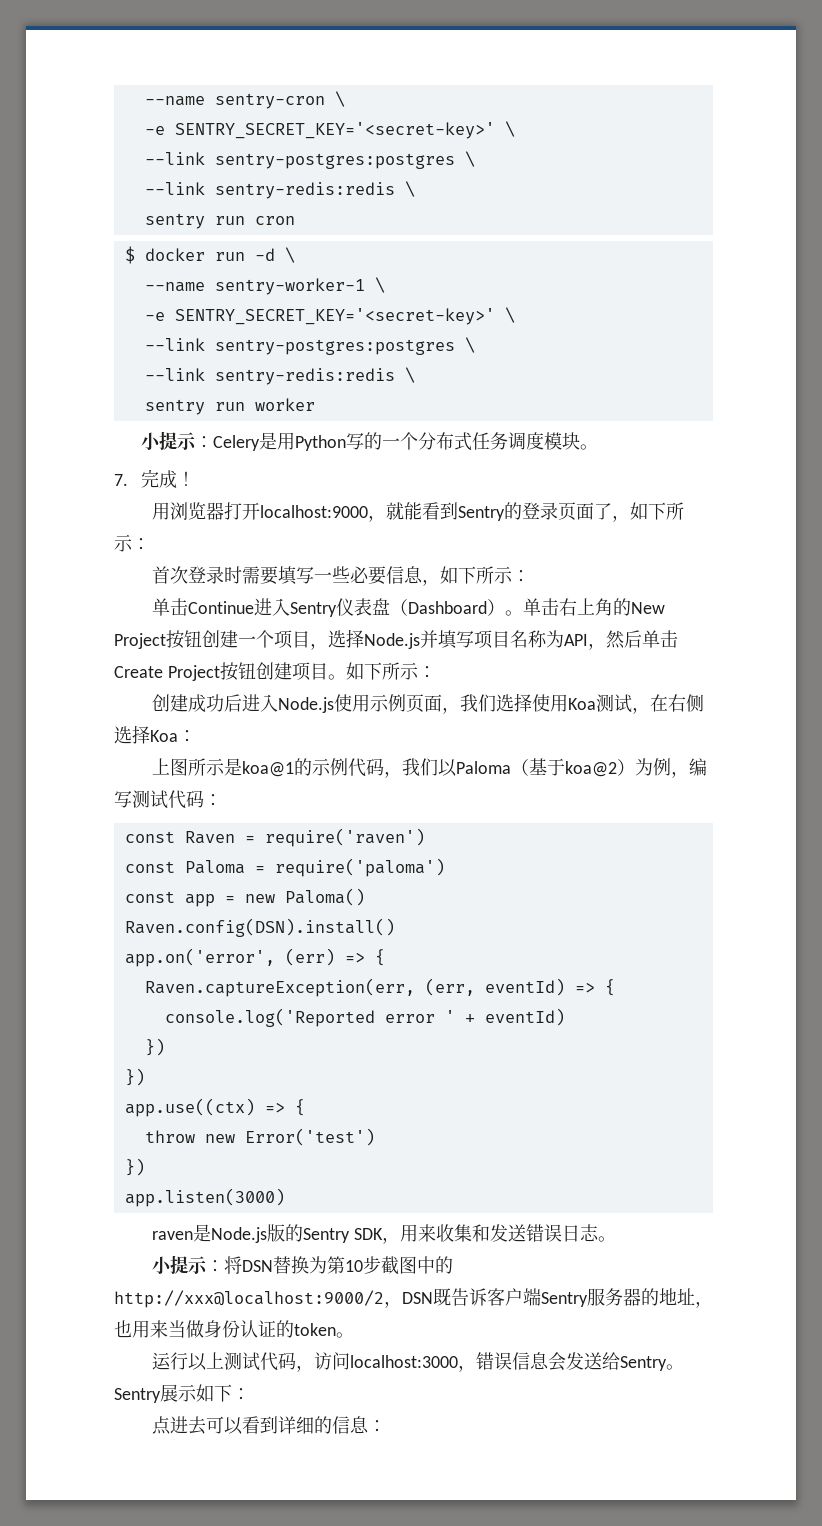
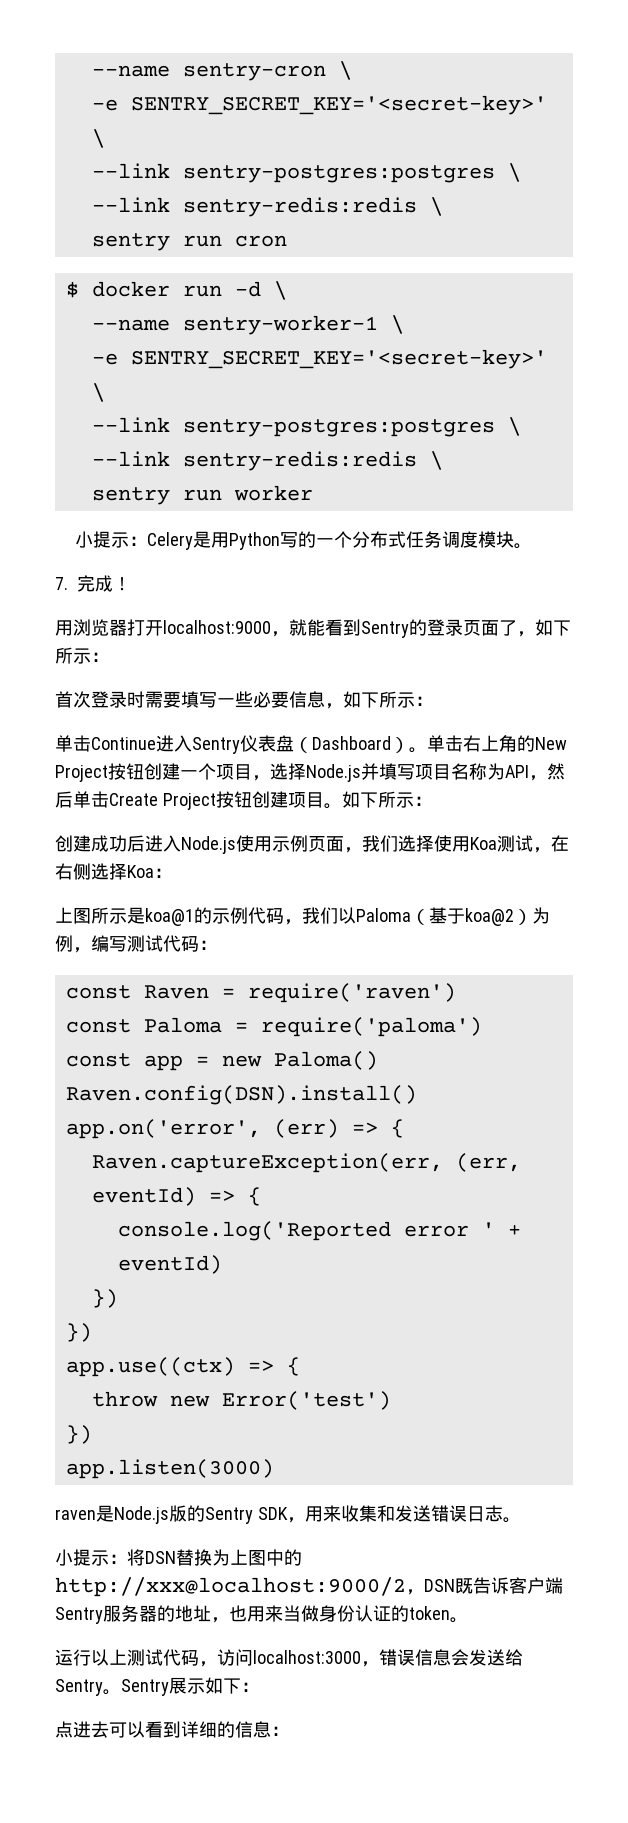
- 小提示：将DSN替换为第10步截图中的http://xxx@localhost:9000/2，DSN既告诉客户端Sentry服务器的地址，也用来当做身份认证的token。
+ 小提示：将DSN替换为上图中的http://xxx@localhost:9000/2，DSN既告诉客户端Sentry服务器的地址，也用来当做身份认证的token。

